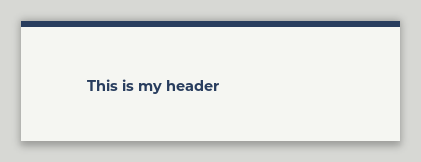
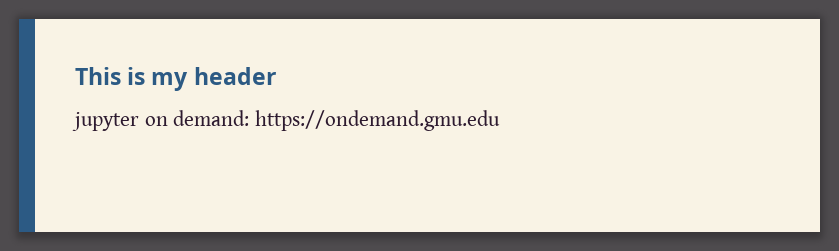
+ jupyter on demand: https://ondemand.gmu.edu

